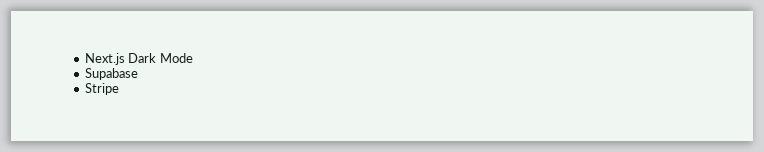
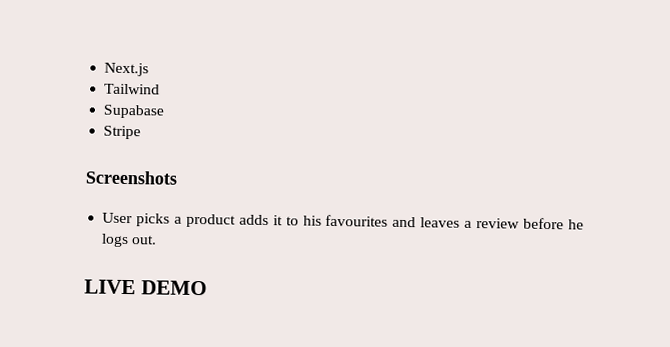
- Next.js Dark Mode
+ Next.js
+ Tailwind
+ Screenshots
+ User picks a product adds it to his favourites and leaves a review before he logs out.
+ LIVE DEMO

